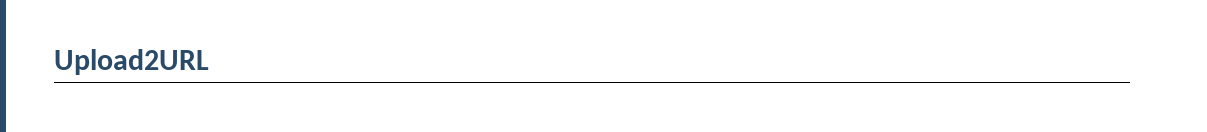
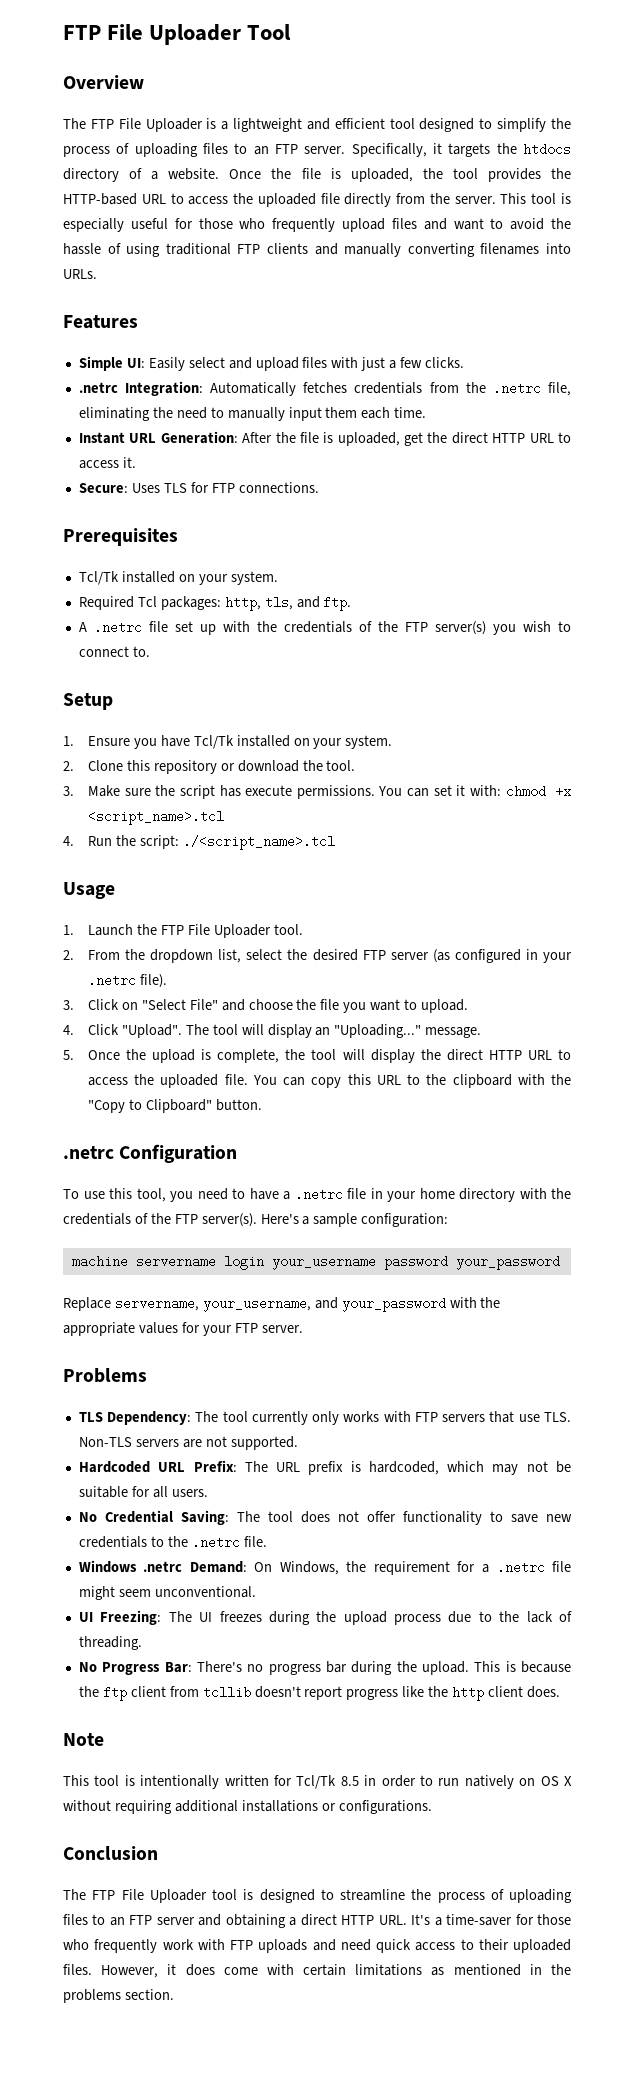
- Upload2URL
+ FTP File Uploader Tool
+ Overview
+ The FTP File Uploader is a lightweight and efficient tool designed to simplify the process of uploading files to an FTP server. Specifically, it targets the htdocs directory of a website. Once the file is uploaded, the tool provides the HTTP-based URL to access the uploaded file directly from the server. This tool is especially useful for those who frequently upload files and want to avoid the hassle of using traditional FTP clients and manually converting filenames into URLs.
+ Features
+ Simple UI: Easily select and upload files with just a few clicks.
+ .netrc Integration: Automatically fetches credentials from the .netrc file, eliminating the need to manually input them each time.
+ Instant URL Generation: After the file is uploaded, get the direct HTTP URL to access it.
+ Secure: Uses TLS for FTP connections.
+ Prerequisites
+ Tcl/Tk installed on your system.
+ Required Tcl packages: http, tls, and ftp.
+ A .netrc file set up with the credentials of the FTP server(s) you wish to connect to.
+ Setup
+ 1. Ensure you have Tcl/Tk installed on your system.
+ 2. Clone this repository or download the tool.
+ 3. Make sure the script has execute permissions. You can set it with: chmod +x <script_name>.tcl
+ 4. Run the script: ./<script_name>.tcl
+ Usage
+ 1. Launch the FTP File Uploader tool.
+ 2. From the dropdown list, select the desired FTP server (as configured in your .netrc file).
+ 3. Click on "Select File" and choose the file you want to upload.
+ 4. Click "Upload". The tool will display an "Uploading..." message.
+ 5. Once the upload is complete, the tool will display the direct HTTP URL to access the uploaded file. You can copy this URL to the clipboard with the "Copy to Clipboard" button.
+ .netrc Configuration
+ To use this tool, you need to have a .netrc file in your home directory with the credentials of the FTP server(s). Here's a sample configuration:
+ machine servername login your_username password your_password
+ Replace servername, your_username, and your_password with the appropriate values for your FTP server.
+ Problems
+ TLS Dependency: The tool currently only works with FTP servers that use TLS. Non-TLS servers are not supported.
+ Hardcoded URL Prefix: The URL prefix is hardcoded, which may not be suitable for all users.
+ No Credential Saving: The tool does not offer functionality to save new credentials to the .netrc file.
+ Windows .netrc Demand: On Windows, the requirement for a .netrc file might seem unconventional.
+ UI Freezing: The UI freezes during the upload process due to the lack of threading.
+ No Progress Bar: There's no progress bar during the upload. This is because the ftp client from tcllib doesn't report progress like the http client does.
+ Note
+ This tool is intentionally written for Tcl/Tk 8.5 in order to run natively on OS X without requiring additional installations or configurations.
+ Conclusion
+ The FTP File Uploader tool is designed to streamline the process of uploading files to an FTP server and obtaining a direct HTTP URL. It's a time-saver for those who frequently work with FTP uploads and need quick access to their uploaded files. However, it does come with certain limitations as mentioned in the problems section.

